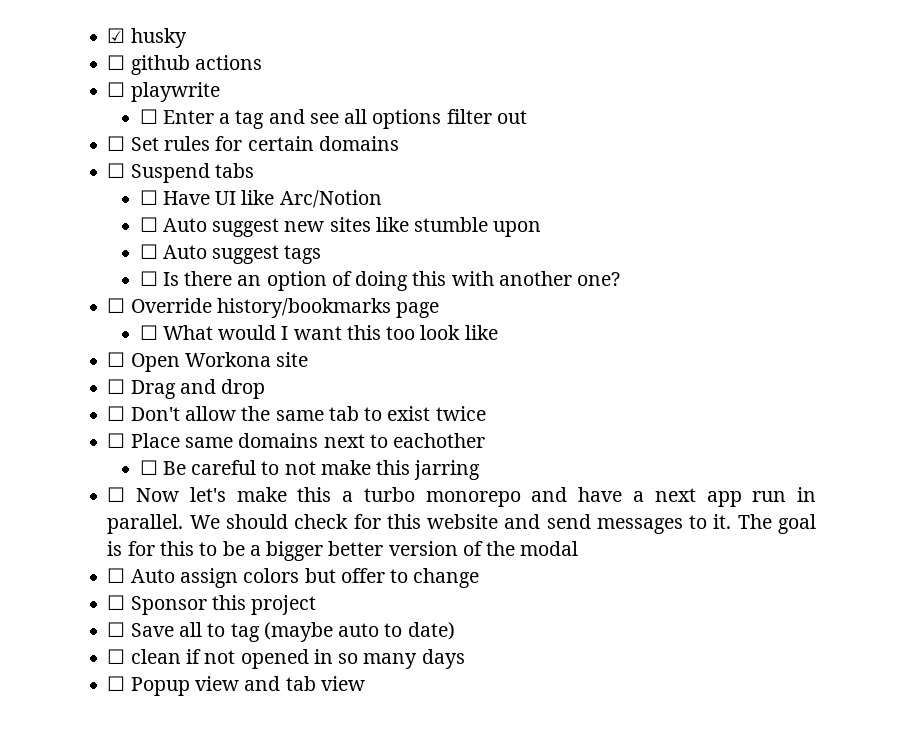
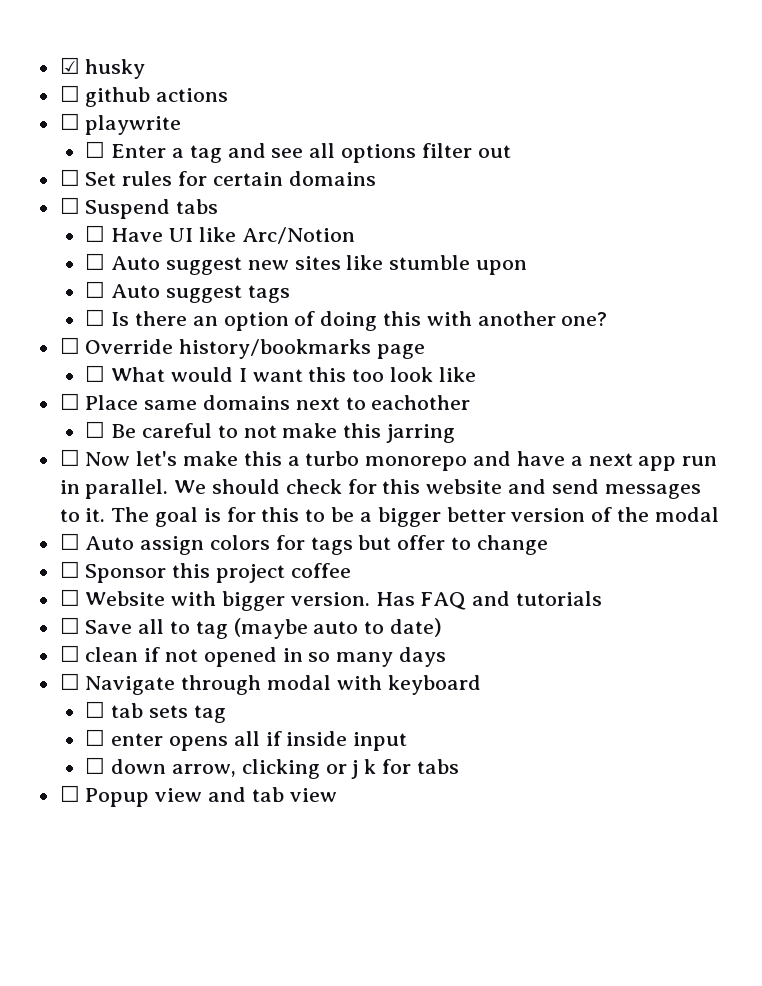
- ☐ Open Workona site
- ☐ Drag and drop
- ☐ Don't allow the same tab to exist twice
- ☐ Auto assign colors but offer to change
+ ☐ Auto assign colors for tags but offer to change
- ☐ Sponsor this project
+ ☐ Sponsor this project coffee
+ ☐ Website with bigger version. Has FAQ and tutorials
+ ☐ Navigate through modal with keyboard
+ ☐ tab sets tag
+ ☐ enter opens all if inside input
+ ☐ down arrow, clicking or j k for tabs

